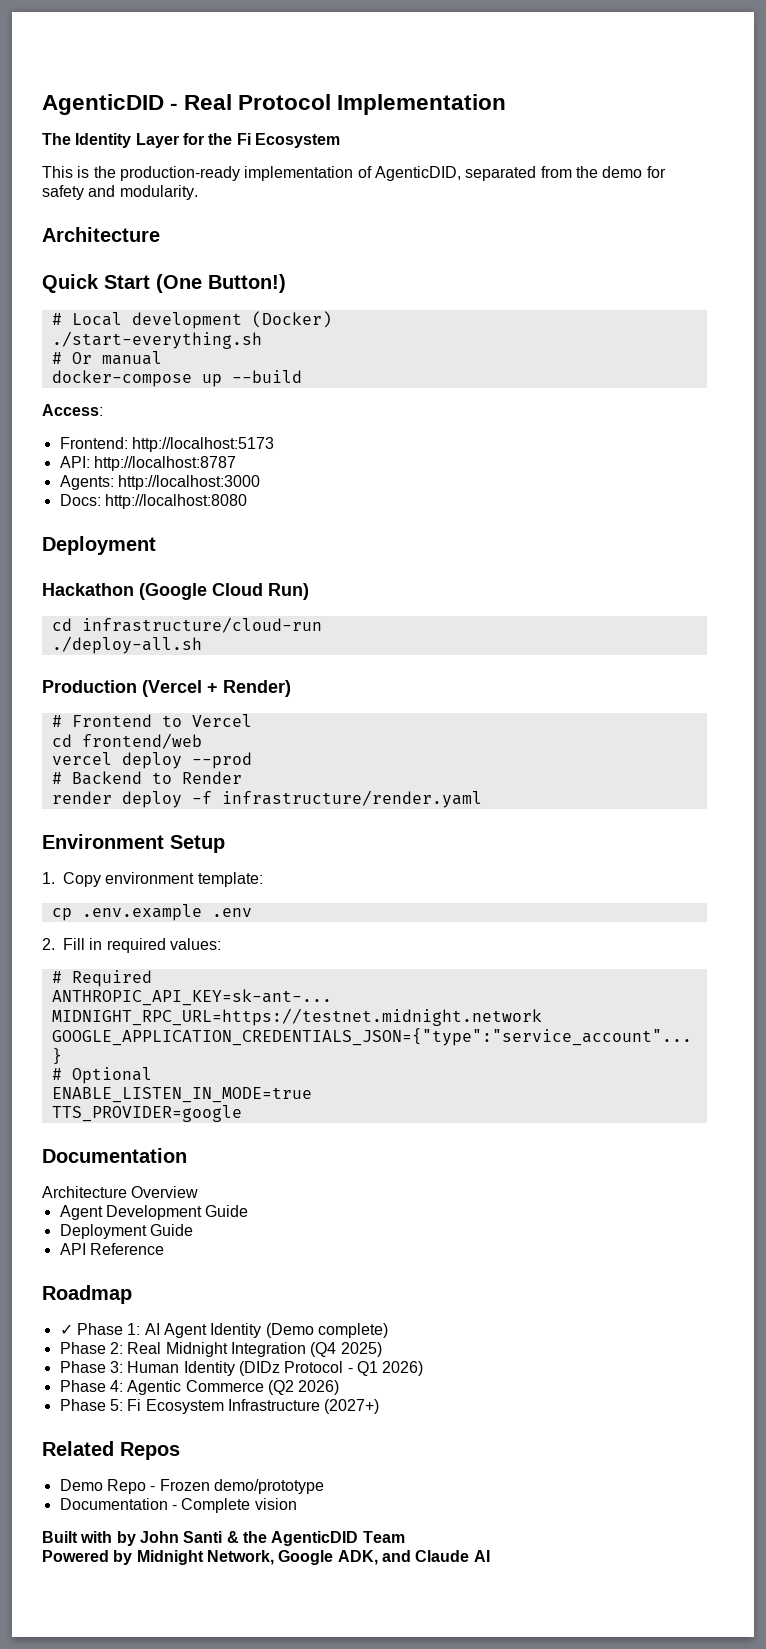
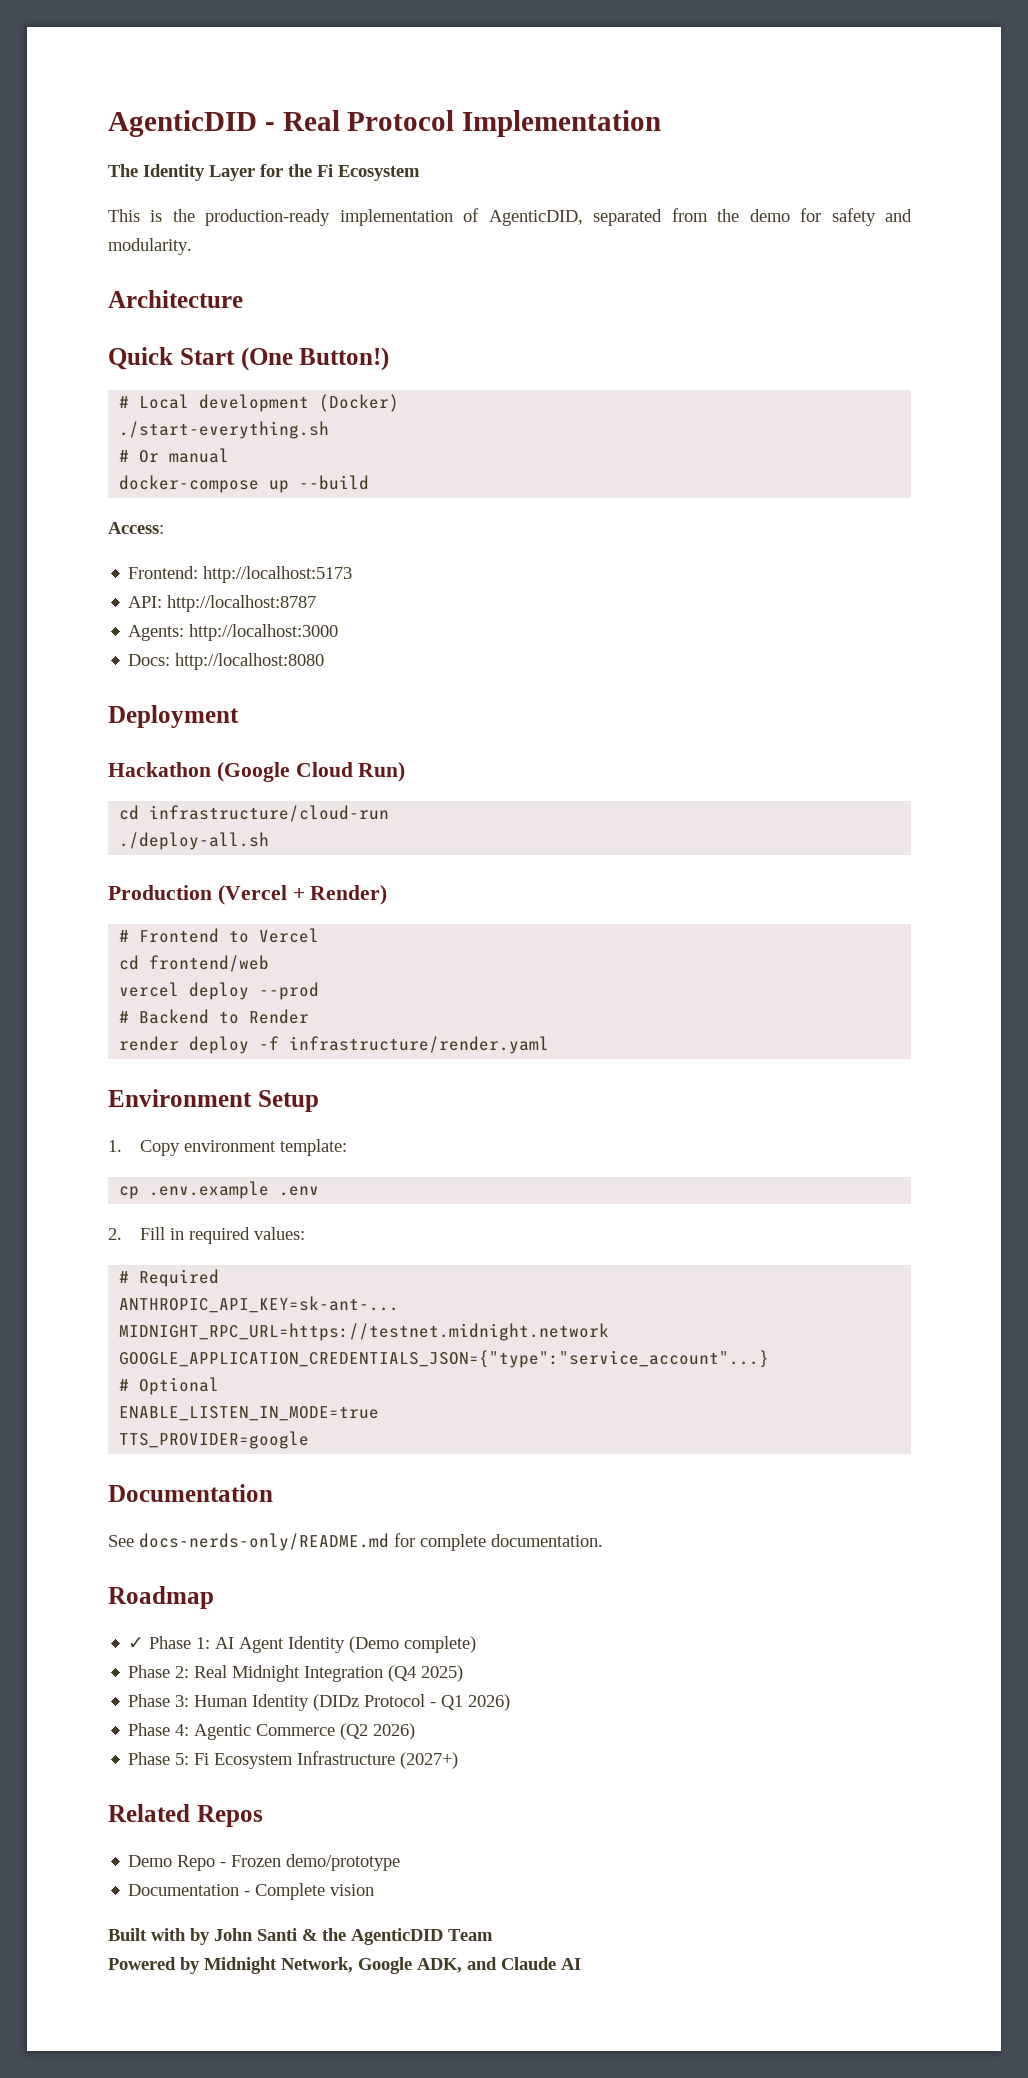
- Architecture Overview
- Agent Development Guide
- Deployment Guide
- API Reference
+ See docs-nerds-only/README.md for complete documentation.

